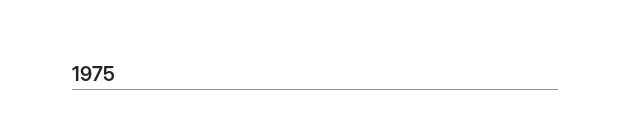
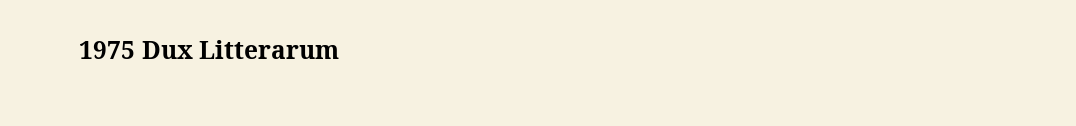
- 1975
+ 1975 Dux Litterarum

